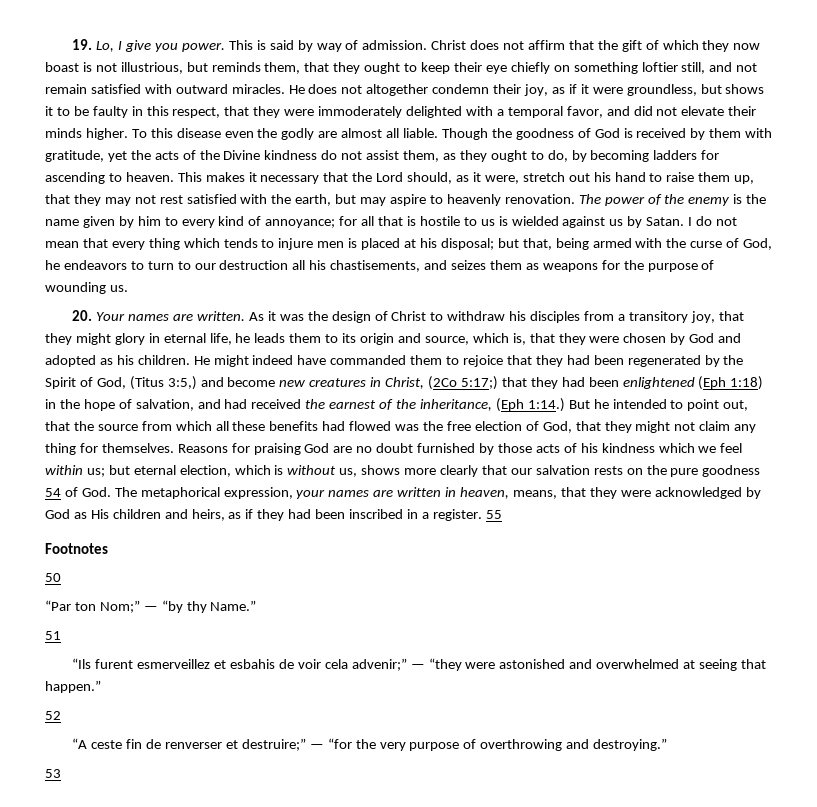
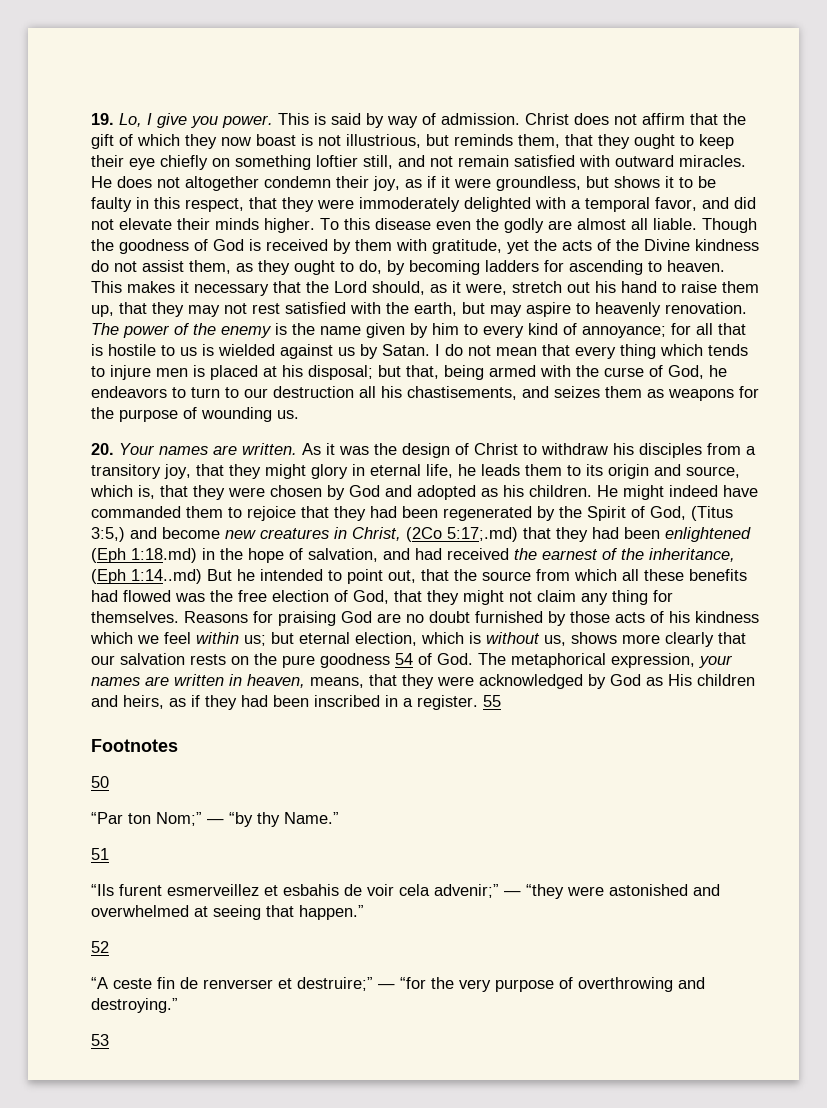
- He might indeed have commanded them to rejoice that they had been regenerated by the Spirit of God, (Titus 3:5,) and become new creatures in Christ, (2Co 5:17;) that they had been enlightened (Eph 1:18) in the hope of salvation, and had received the earnest of the inheritance, (Eph 1:14.) But he intended to point out, that the source from which all these benefits had flowed was the free election of God, that they might not claim any thing for themselves.
+ He might indeed have commanded them to rejoice that they had been regenerated by the Spirit of God, (Titus 3:5,) and become new creatures in Christ, (2Co 5:17;.md) that they had been enlightened (Eph 1:18.md) in the hope of salvation, and had received the earnest of the inheritance, (Eph 1:14..md) But he intended to point out, that the source from which all these benefits had flowed was the free election of God, that they might not claim any thing for themselves.

